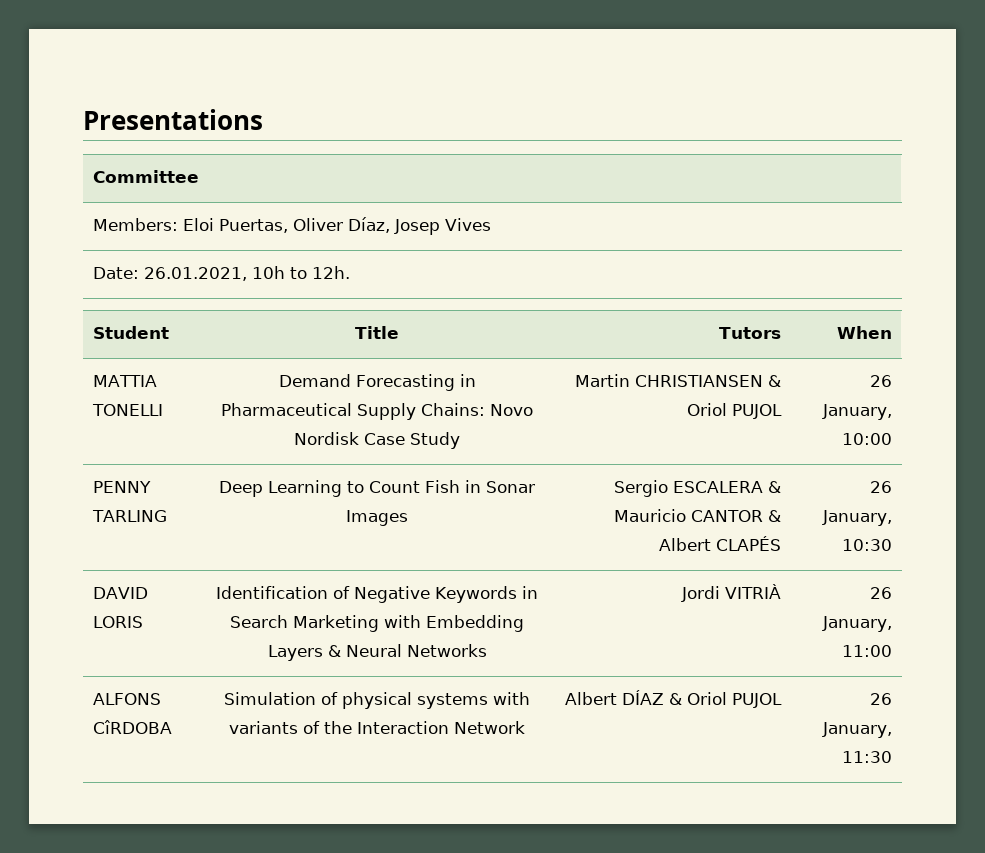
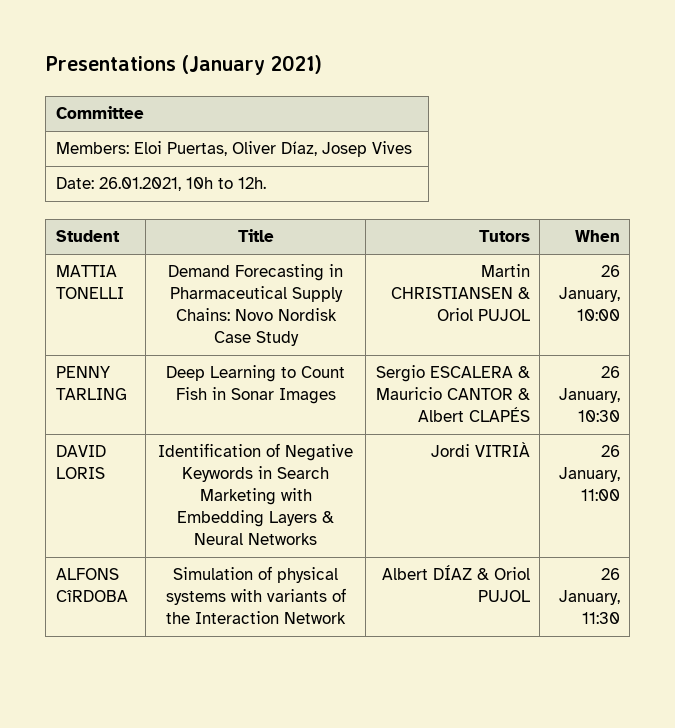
- Presentations
+ Presentations (January 2021)

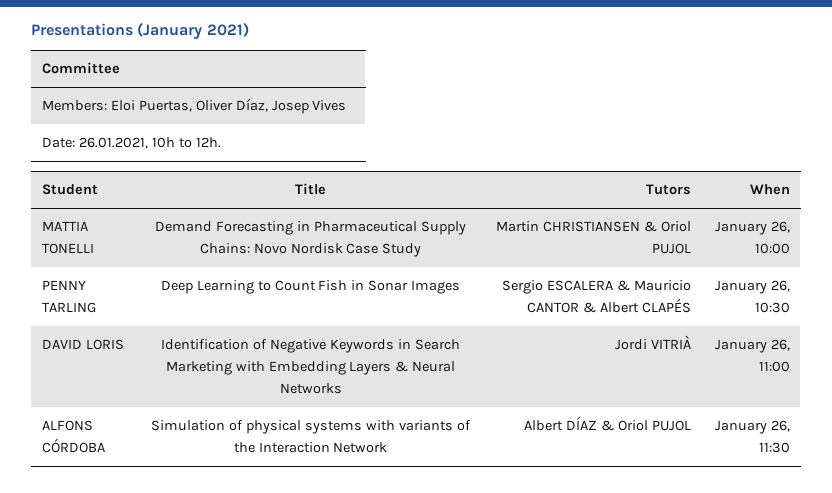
- MATTIA TONELLI | Demand Forecasting in Pharmaceutical Supply Chains: Novo Nordisk Case Study | Martin CHRISTIANSEN & Oriol PUJOL | 26 January, 10:00
+ MATTIA TONELLI | Demand Forecasting in Pharmaceutical Supply Chains: Novo Nordisk Case Study | Martin CHRISTIANSEN & Oriol PUJOL | January 26, 10:00
- PENNY TARLING | Deep Learning to Count Fish in Sonar Images | Sergio ESCALERA & Mauricio CANTOR & Albert CLAPÉS | 26 January, 10:30
+ PENNY TARLING | Deep Learning to Count Fish in Sonar Images | Sergio ESCALERA & Mauricio CANTOR & Albert CLAPÉS | January 26, 10:30
- DAVID LORIS | Identification of Negative Keywords in Search Marketing with Embedding Layers & Neural Networks | Jordi VITRIÀ | 26 January, 11:00
+ DAVID LORIS | Identification of Negative Keywords in Search Marketing with Embedding Layers & Neural Networks | Jordi VITRIÀ | January 26, 11:00
- ALFONS CîRDOBA | Simulation of physical systems with variants of the Interaction Network | Albert DÍAZ & Oriol PUJOL | 26 January, 11:30
+ ALFONS CÓRDOBA | Simulation of physical systems with variants of the Interaction Network | Albert DÍAZ & Oriol PUJOL | January 26, 11:30

